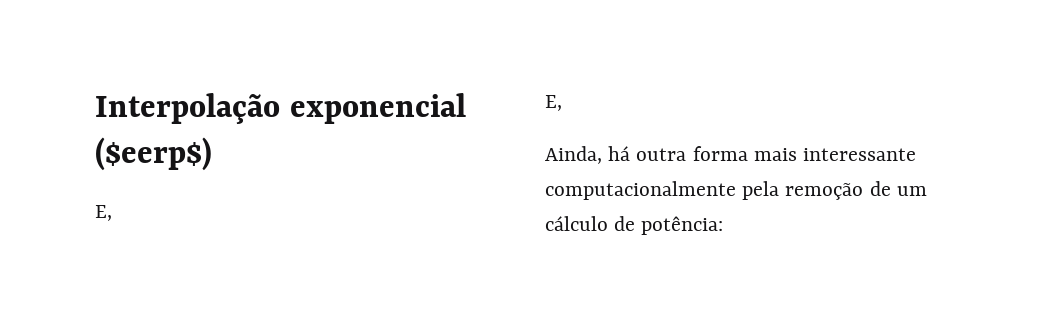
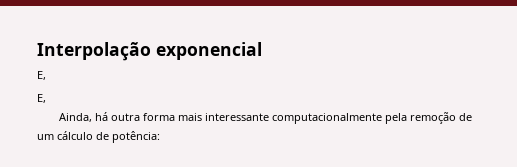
- Interpolação exponencial ($eerp$)
+ Interpolação exponencial

